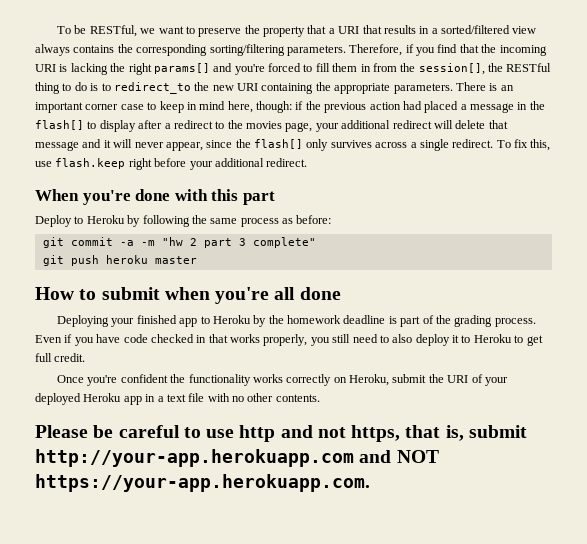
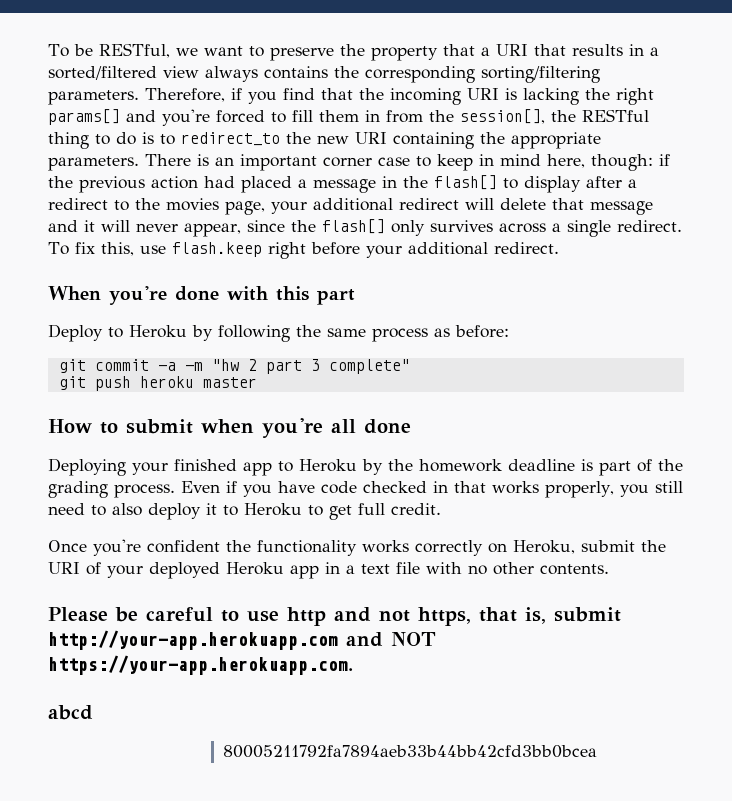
+ abcd
+ 80005211792fa7894aeb33b44bb42cfd3bb0bcea

